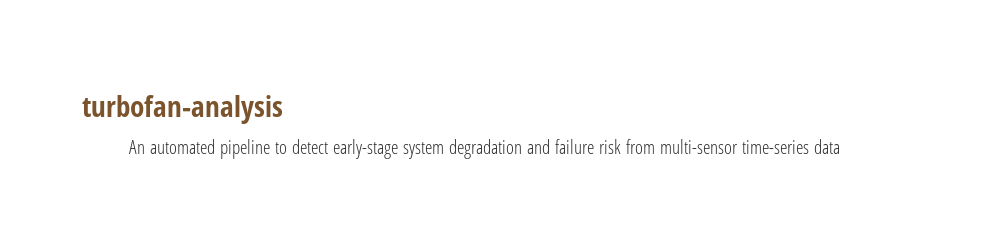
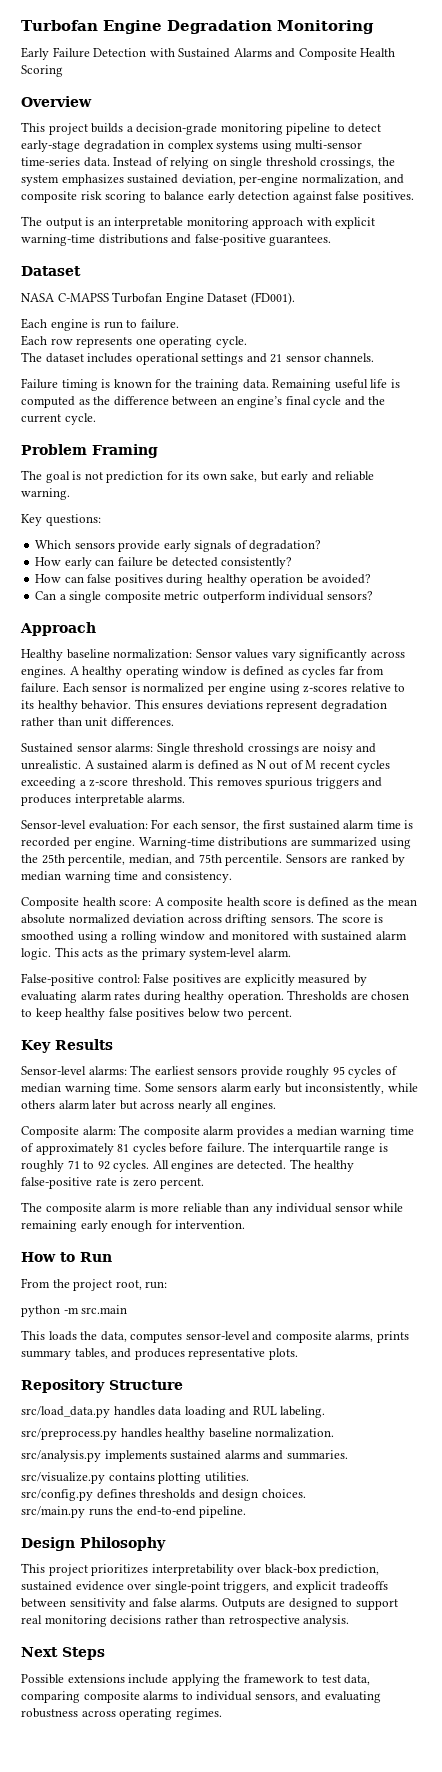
- turbofan-analysis
- An automated pipeline to detect early-stage system degradation and failure risk from multi-sensor time-series data
+ Turbofan Engine Degradation Monitoring
+ Early Failure Detection with Sustained Alarms and Composite Health Scoring
+ Overview
+ This project builds a decision-grade monitoring pipeline to detect early-stage degradation in complex systems using multi-sensor time-series data. Instead of relying on single threshold crossings, the system emphasizes sustained deviation, per-engine normalization, and composite risk scoring to balance early detection against false positives.
+ The output is an interpretable monitoring approach with explicit warning-time distributions and false-positive guarantees.
+ Dataset
+ NASA C-MAPSS Turbofan Engine Dataset (FD001).
+ Each engine is run to failure.
+ Each row represents one operating cycle.
+ The dataset includes operational settings and 21 sensor channels.
+ Failure timing is known for the training data. Remaining useful life is computed as the difference between an engine’s final cycle and the current cycle.
+ Problem Framing
+ The goal is not prediction for its own sake, but early and reliable warning.
+ Key questions:
+ Which sensors provide early signals of degradation?
+ How early can failure be detected consistently?
+ How can false positives during healthy operation be avoided?
+ Can a single composite metric outperform individual sensors?
+ Approach
+ Healthy baseline normalization: Sensor values vary significantly across engines. A healthy operating window is defined as cycles far from failure. Each sensor is normalized per engine using z-scores relative to its healthy behavior. This ensures deviations represent degradation rather than unit differences.
+ Sustained sensor alarms: Single threshold crossings are noisy and unrealistic. A sustained alarm is defined as N out of M recent cycles exceeding a z-score threshold. This removes spurious triggers and produces interpretable alarms.
+ Sensor-level evaluation: For each sensor, the first sustained alarm time is recorded per engine. Warning-time distributions are summarized using the 25th percentile, median, and 75th percentile. Sensors are ranked by median warning time and consistency.
+ Composite health score: A composite health score is defined as the mean absolute normalized deviation across drifting sensors. The score is smoothed using a rolling window and monitored with sustained alarm logic. This acts as the primary system-level alarm.
+ False-positive control: False positives are explicitly measured by evaluating alarm rates during healthy operation. Thresholds are chosen to keep healthy false positives below two percent.
+ Key Results
+ Sensor-level alarms: The earliest sensors provide roughly 95 cycles of median warning time. Some sensors alarm early but inconsistently, while others alarm later but across nearly all engines.
+ Composite alarm: The composite alarm provides a median warning time of approximately 81 cycles before failure. The interquartile range is roughly 71 to 92 cycles. All engines are detected. The healthy false-positive rate is zero percent.
+ The composite alarm is more reliable than any individual sensor while remaining early enough for intervention.
+ How to Run
+ From the project root, run:
+ python -m src.main
+ This loads the data, computes sensor-level and composite alarms, prints summary tables, and produces representative plots.
+ Repository Structure
+ src/load_data.py handles data loading and RUL labeling.
+ src/preprocess.py handles healthy baseline normalization.
+ src/analysis.py implements sustained alarms and summaries.
+ src/visualize.py contains plotting utilities.
+ src/config.py defines thresholds and design choices.
+ src/main.py runs the end-to-end pipeline.
+ Design Philosophy
+ This project prioritizes interpretability over black-box prediction, sustained evidence over single-point triggers, and explicit tradeoffs between sensitivity and false alarms. Outputs are designed to support real monitoring decisions rather than retrospective analysis.
+ Next Steps
+ Possible extensions include applying the framework to test data, comparing composite alarms to individual sensors, and evaluating robustness across operating regimes.

